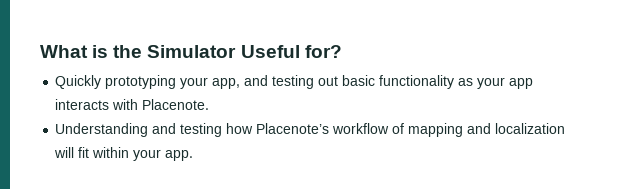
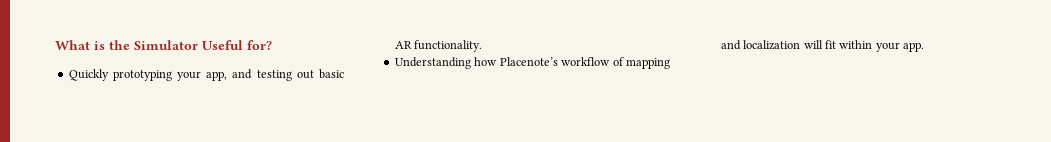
- Quickly prototyping your app, and testing out basic functionality as your app interacts with Placenote.
+ Quickly prototyping your app, and testing out basic AR functionality.
- Understanding and testing how Placenote’s workflow of mapping and localization will fit within your app.
+ Understanding how Placenote’s workflow of mapping and localization will fit within your app.

